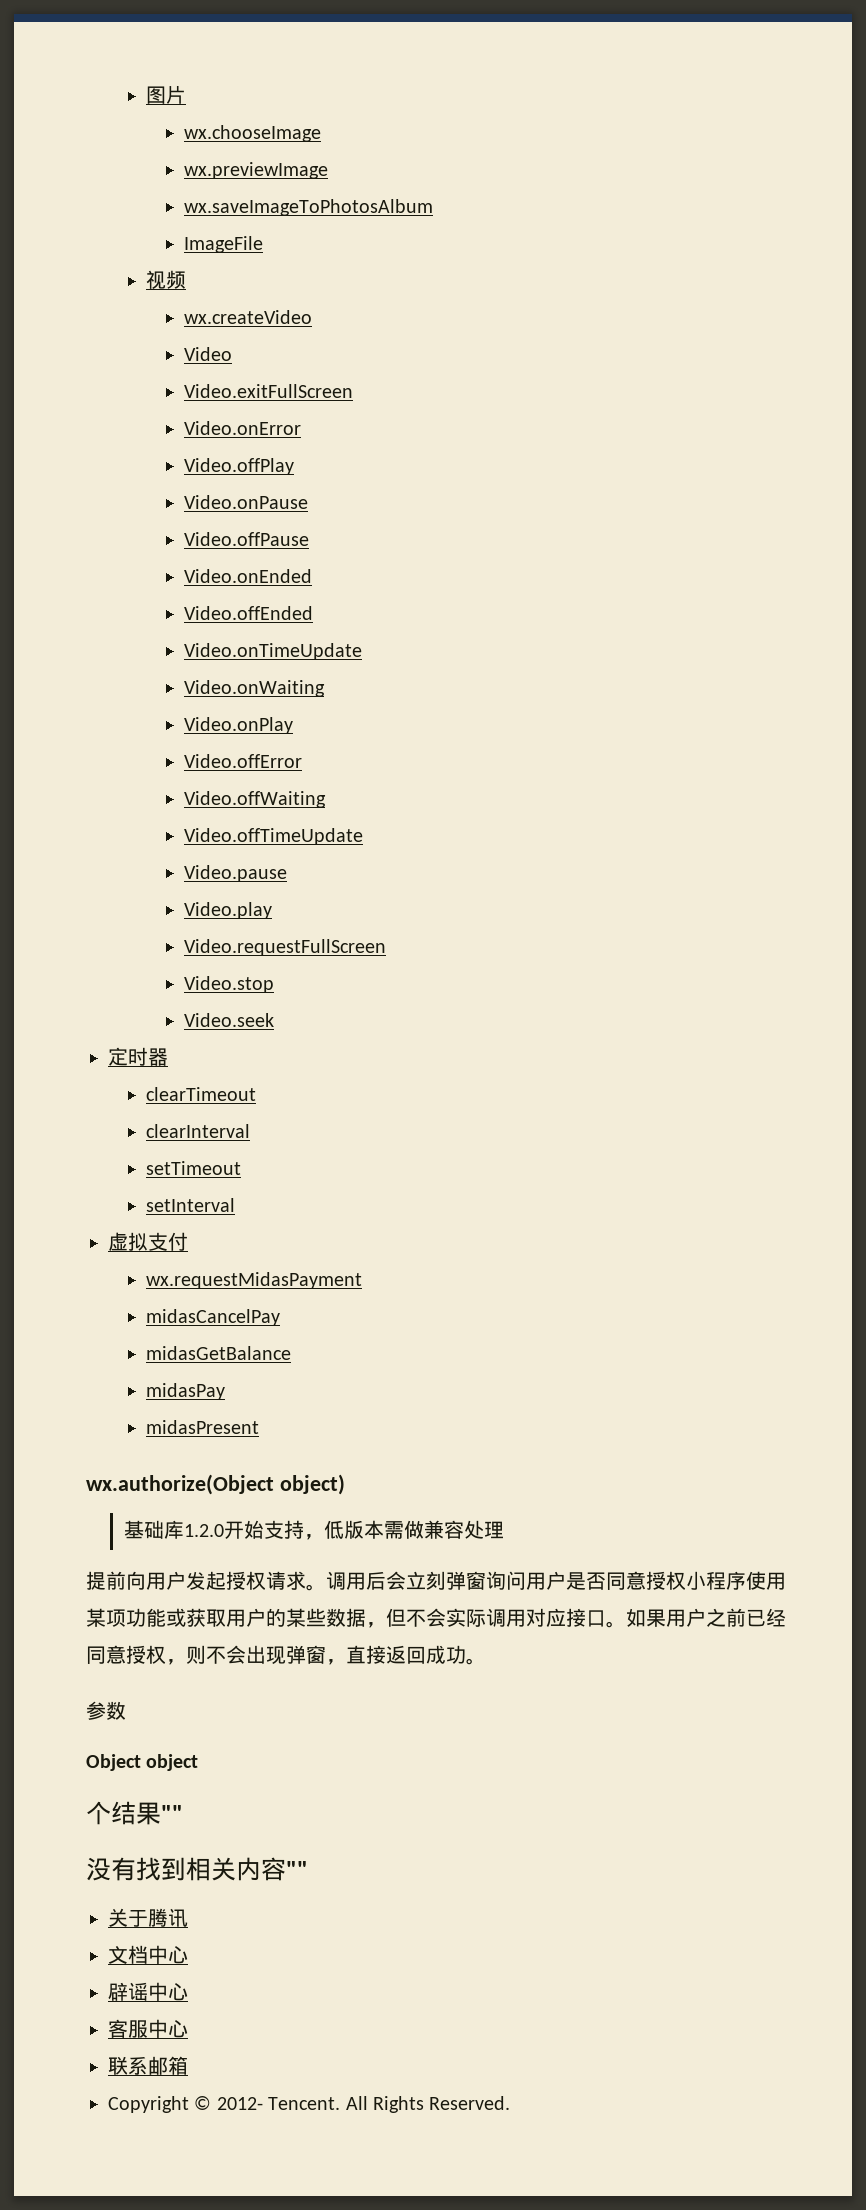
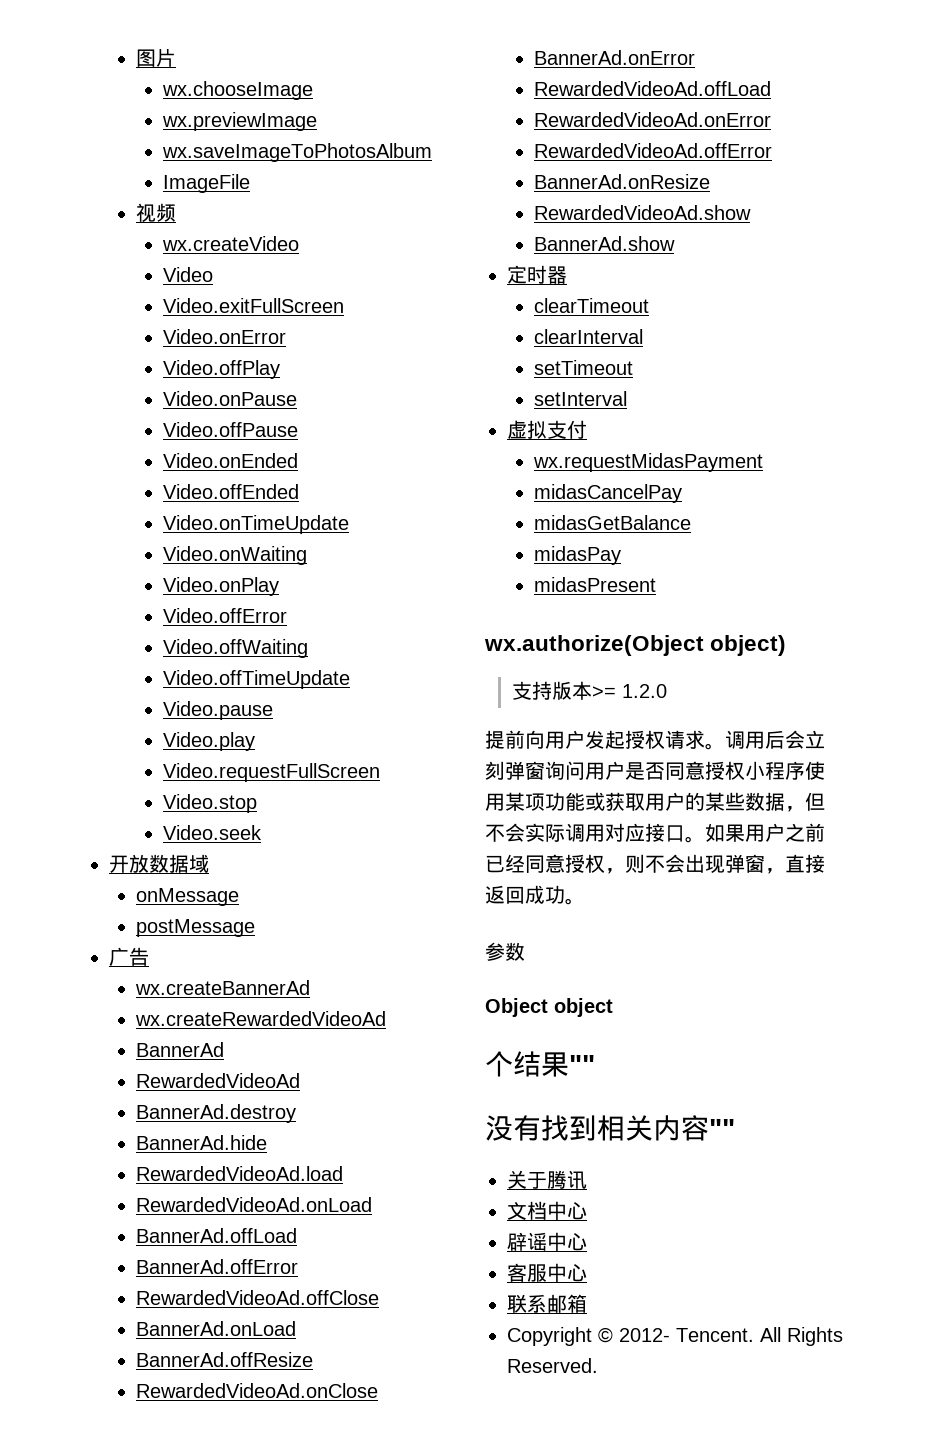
+ 开放数据域
+ onMessage
+ postMessage
+ 广告
+ wx.createBannerAd
+ wx.createRewardedVideoAd
+ BannerAd
+ RewardedVideoAd
+ BannerAd.destroy
+ BannerAd.hide
+ RewardedVideoAd.load
+ RewardedVideoAd.onLoad
+ BannerAd.offLoad
+ BannerAd.offError
+ RewardedVideoAd.offClose
+ BannerAd.onLoad
+ BannerAd.offResize
+ RewardedVideoAd.onClose
+ BannerAd.onError
+ RewardedVideoAd.offLoad
+ RewardedVideoAd.onError
+ RewardedVideoAd.offError
+ BannerAd.onResize
+ RewardedVideoAd.show
+ BannerAd.show
- 基础库1.2.0开始支持，低版本需做兼容处理
+ 支持版本>= 1.2.0

